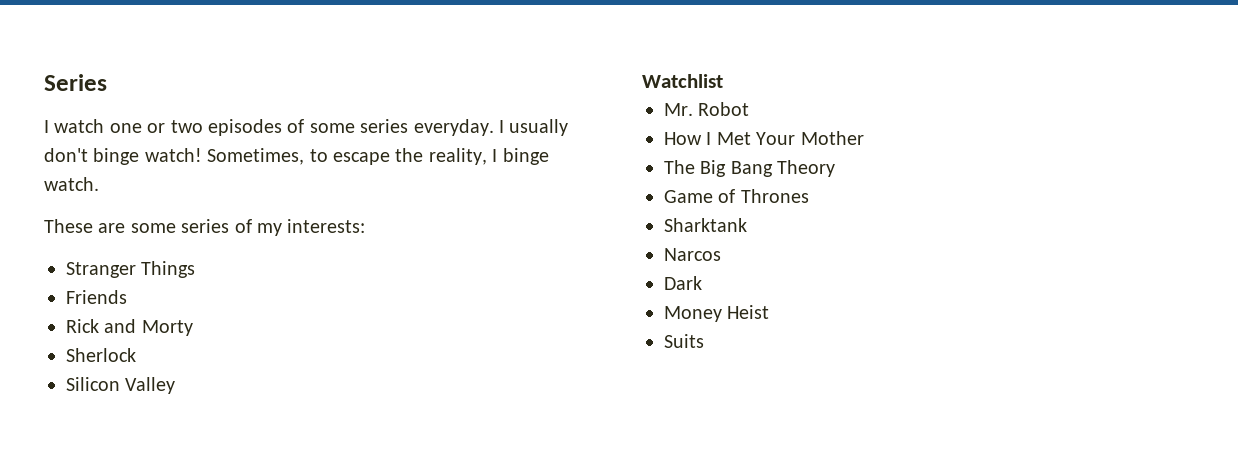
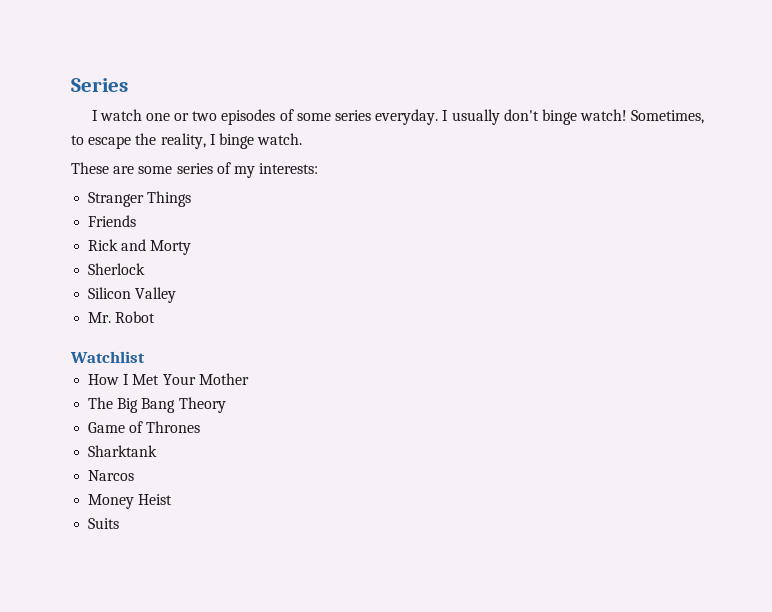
- Watchlist
+ Watchlist
- Dark

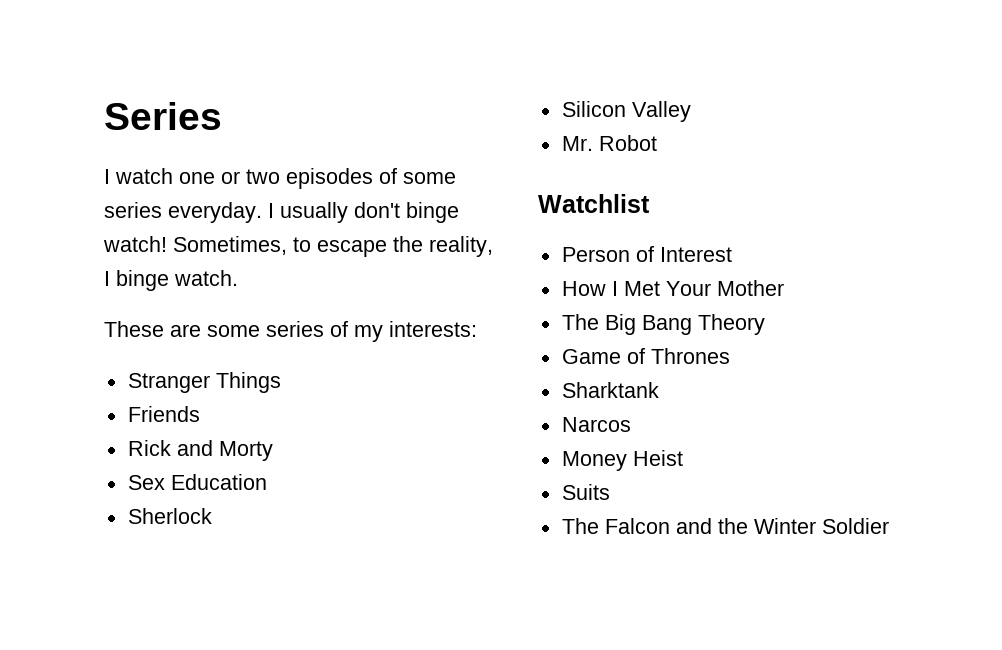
+ Sex Education
+ Person of Interest
+ The Falcon and the Winter Soldier

